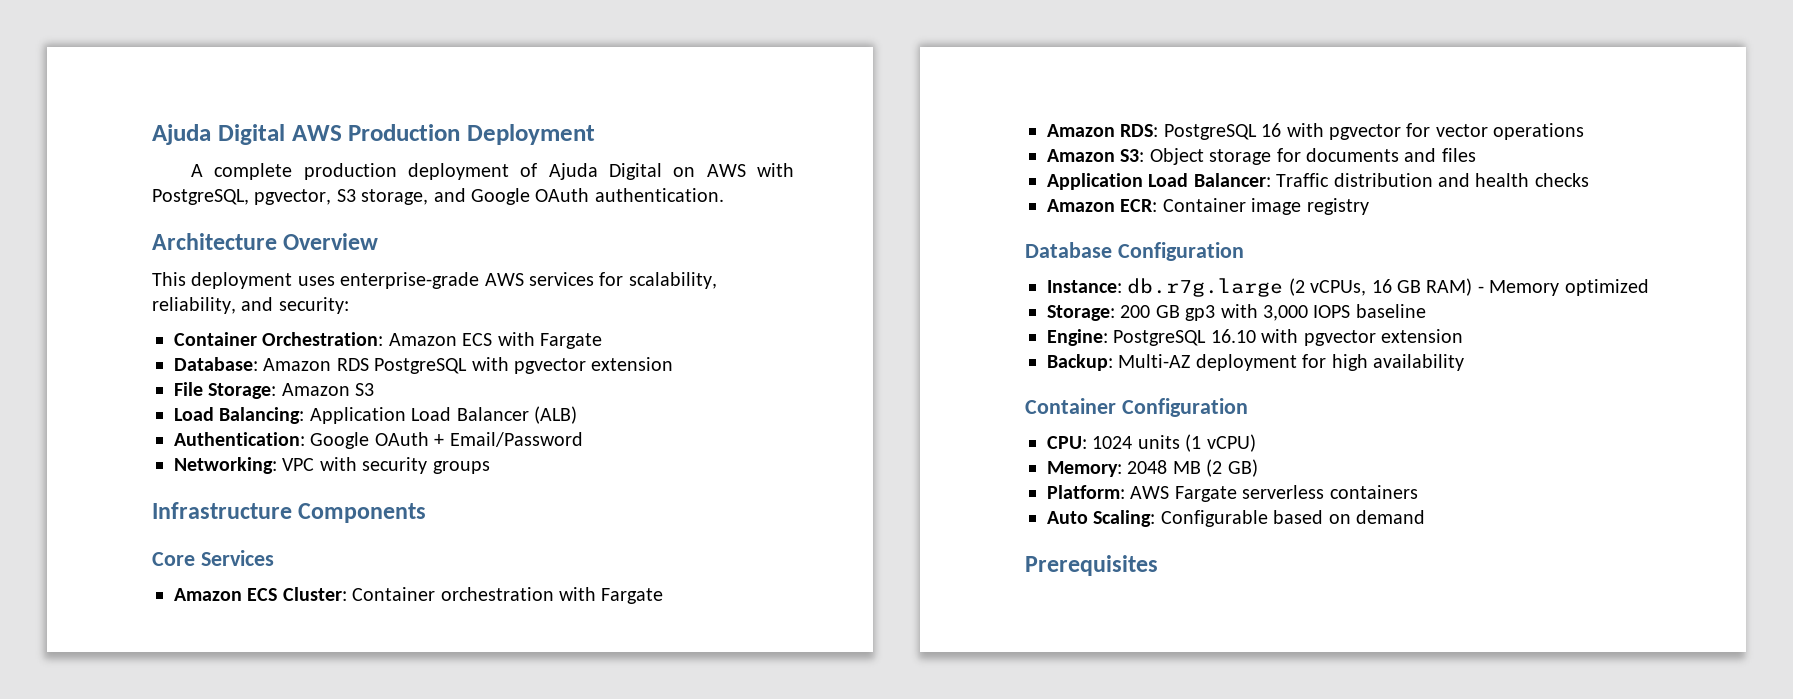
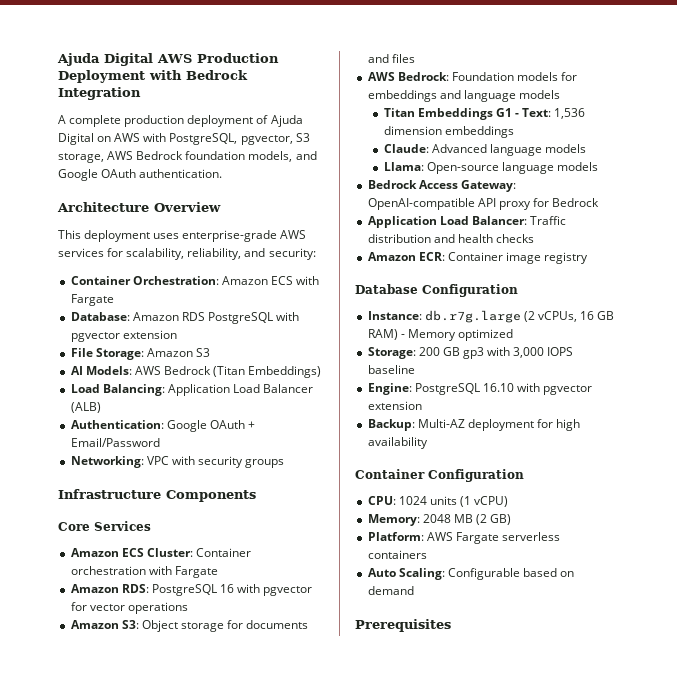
- Ajuda Digital AWS Production Deployment
+ Ajuda Digital AWS Production Deployment with Bedrock Integration
- A complete production deployment of Ajuda Digital on AWS with PostgreSQL, pgvector, S3 storage, and Google OAuth authentication.
+ A complete production deployment of Ajuda Digital on AWS with PostgreSQL, pgvector, S3 storage, AWS Bedrock foundation models, and Google OAuth authentication.
+ AI Models: AWS Bedrock (Titan Embeddings)
+ AWS Bedrock: Foundation models for embeddings and language models
+ Titan Embeddings G1 - Text: 1,536 dimension embeddings
+ Claude: Advanced language models
+ Llama: Open-source language models
+ Bedrock Access Gateway: OpenAI-compatible API proxy for Bedrock

